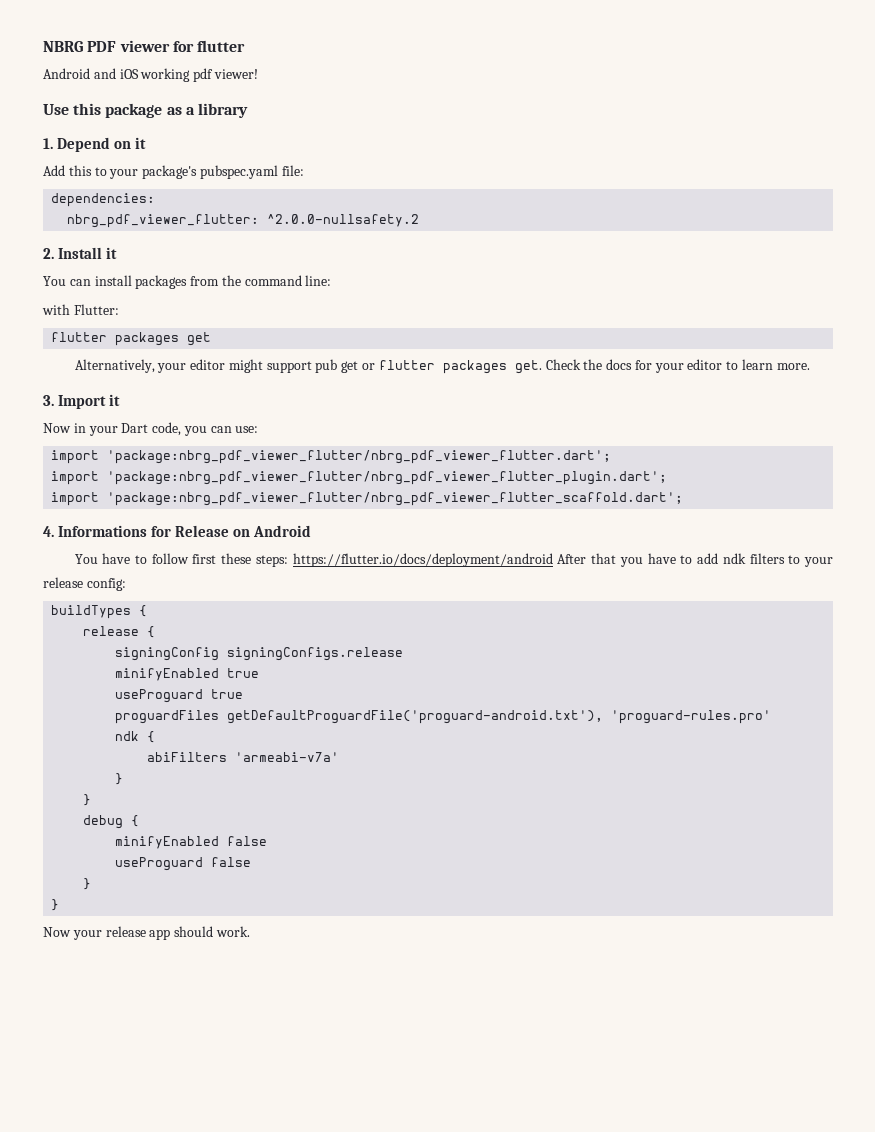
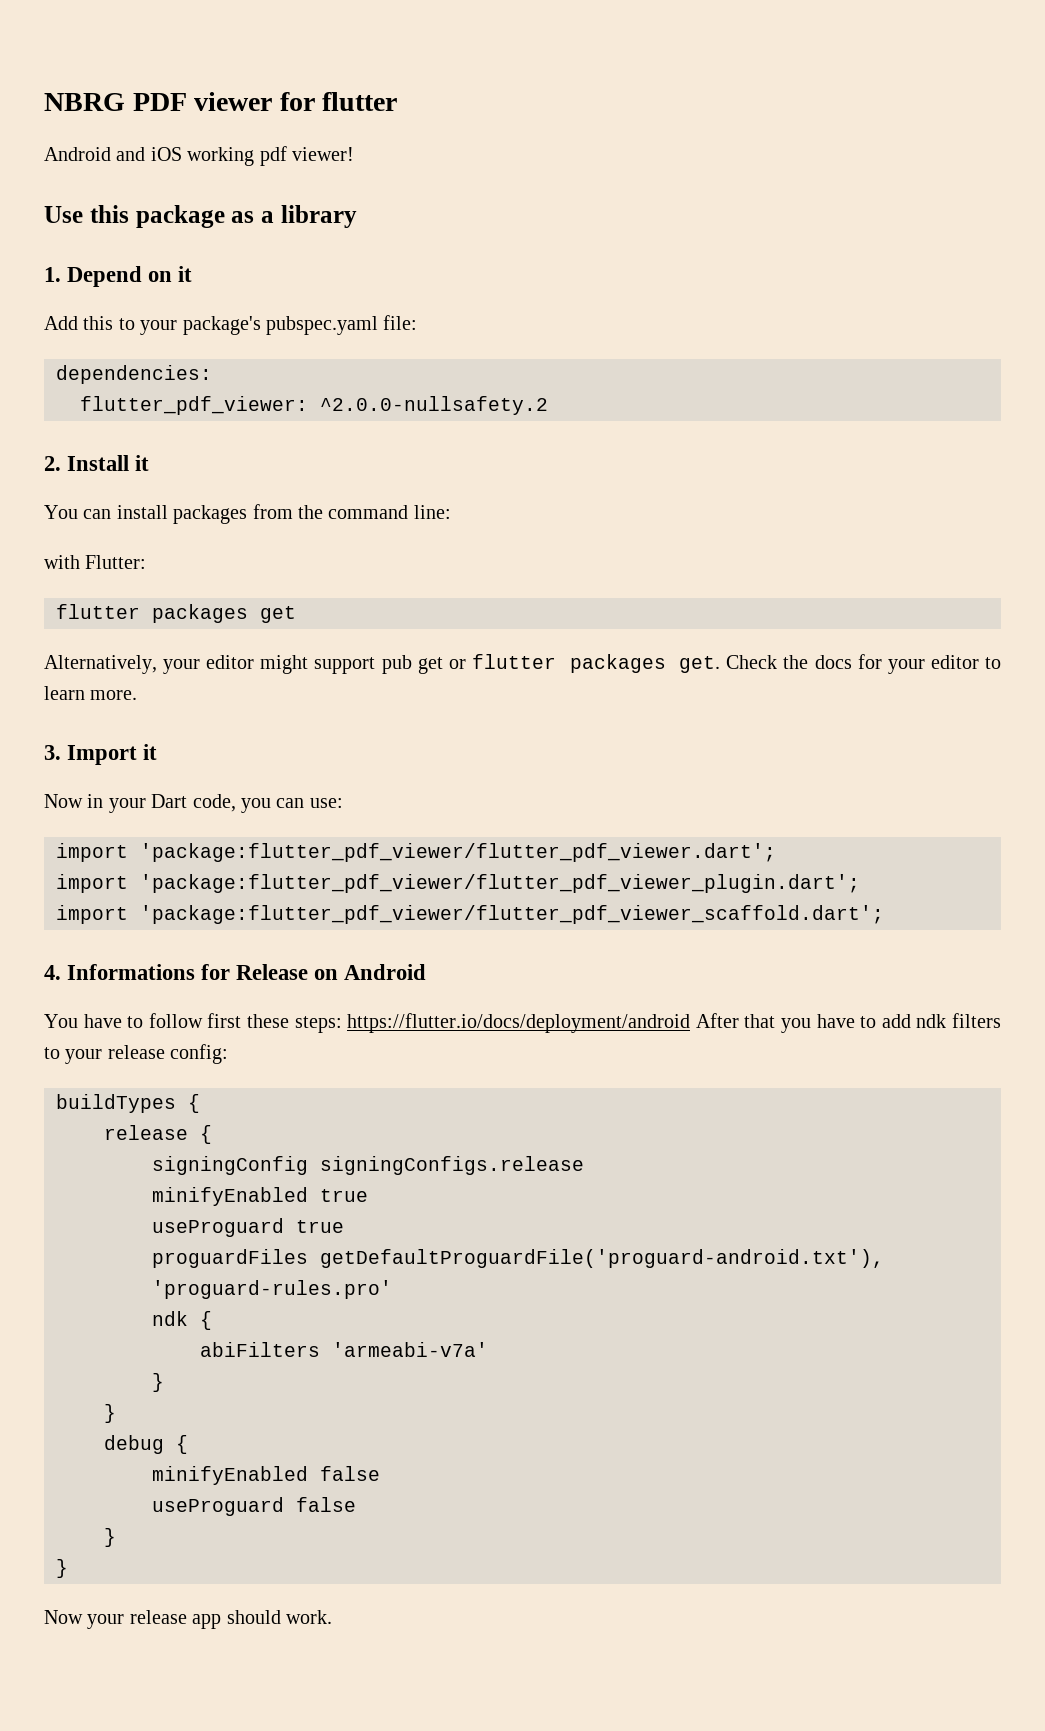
- nbrg_pdf_viewer_flutter: ^2.0.0-nullsafety.2
+ flutter_pdf_viewer: ^2.0.0-nullsafety.2
- import 'package:nbrg_pdf_viewer_flutter/nbrg_pdf_viewer_flutter.dart';
- import 'package:nbrg_pdf_viewer_flutter/nbrg_pdf_viewer_flutter_plugin.dart';
- import 'package:nbrg_pdf_viewer_flutter/nbrg_pdf_viewer_flutter_scaffold.dart';
+ import 'package:flutter_pdf_viewer/flutter_pdf_viewer.dart';
+ import 'package:flutter_pdf_viewer/flutter_pdf_viewer_plugin.dart';
+ import 'package:flutter_pdf_viewer/flutter_pdf_viewer_scaffold.dart';

